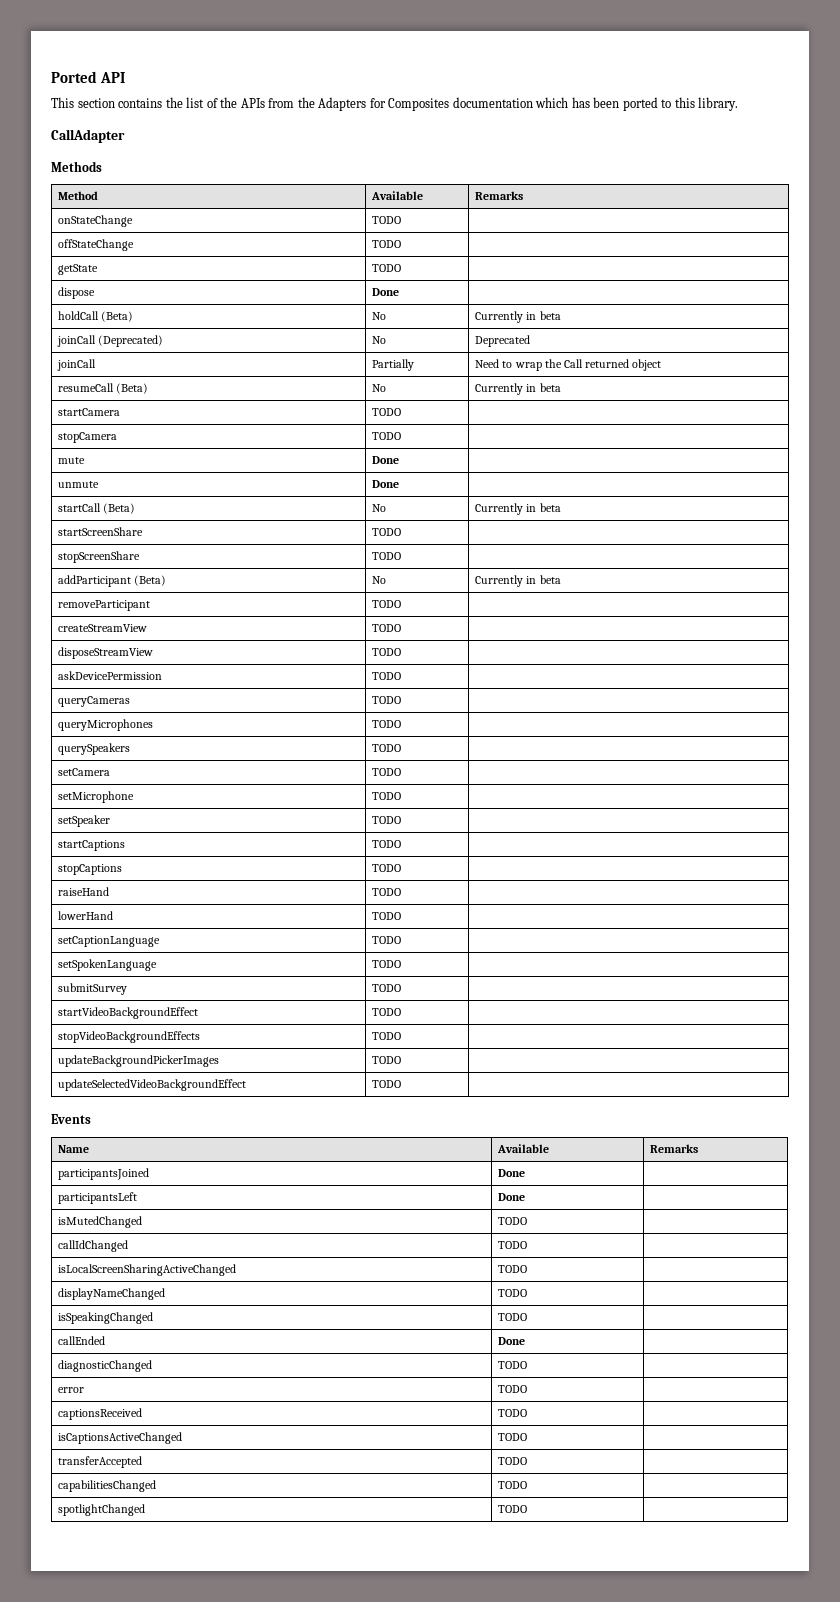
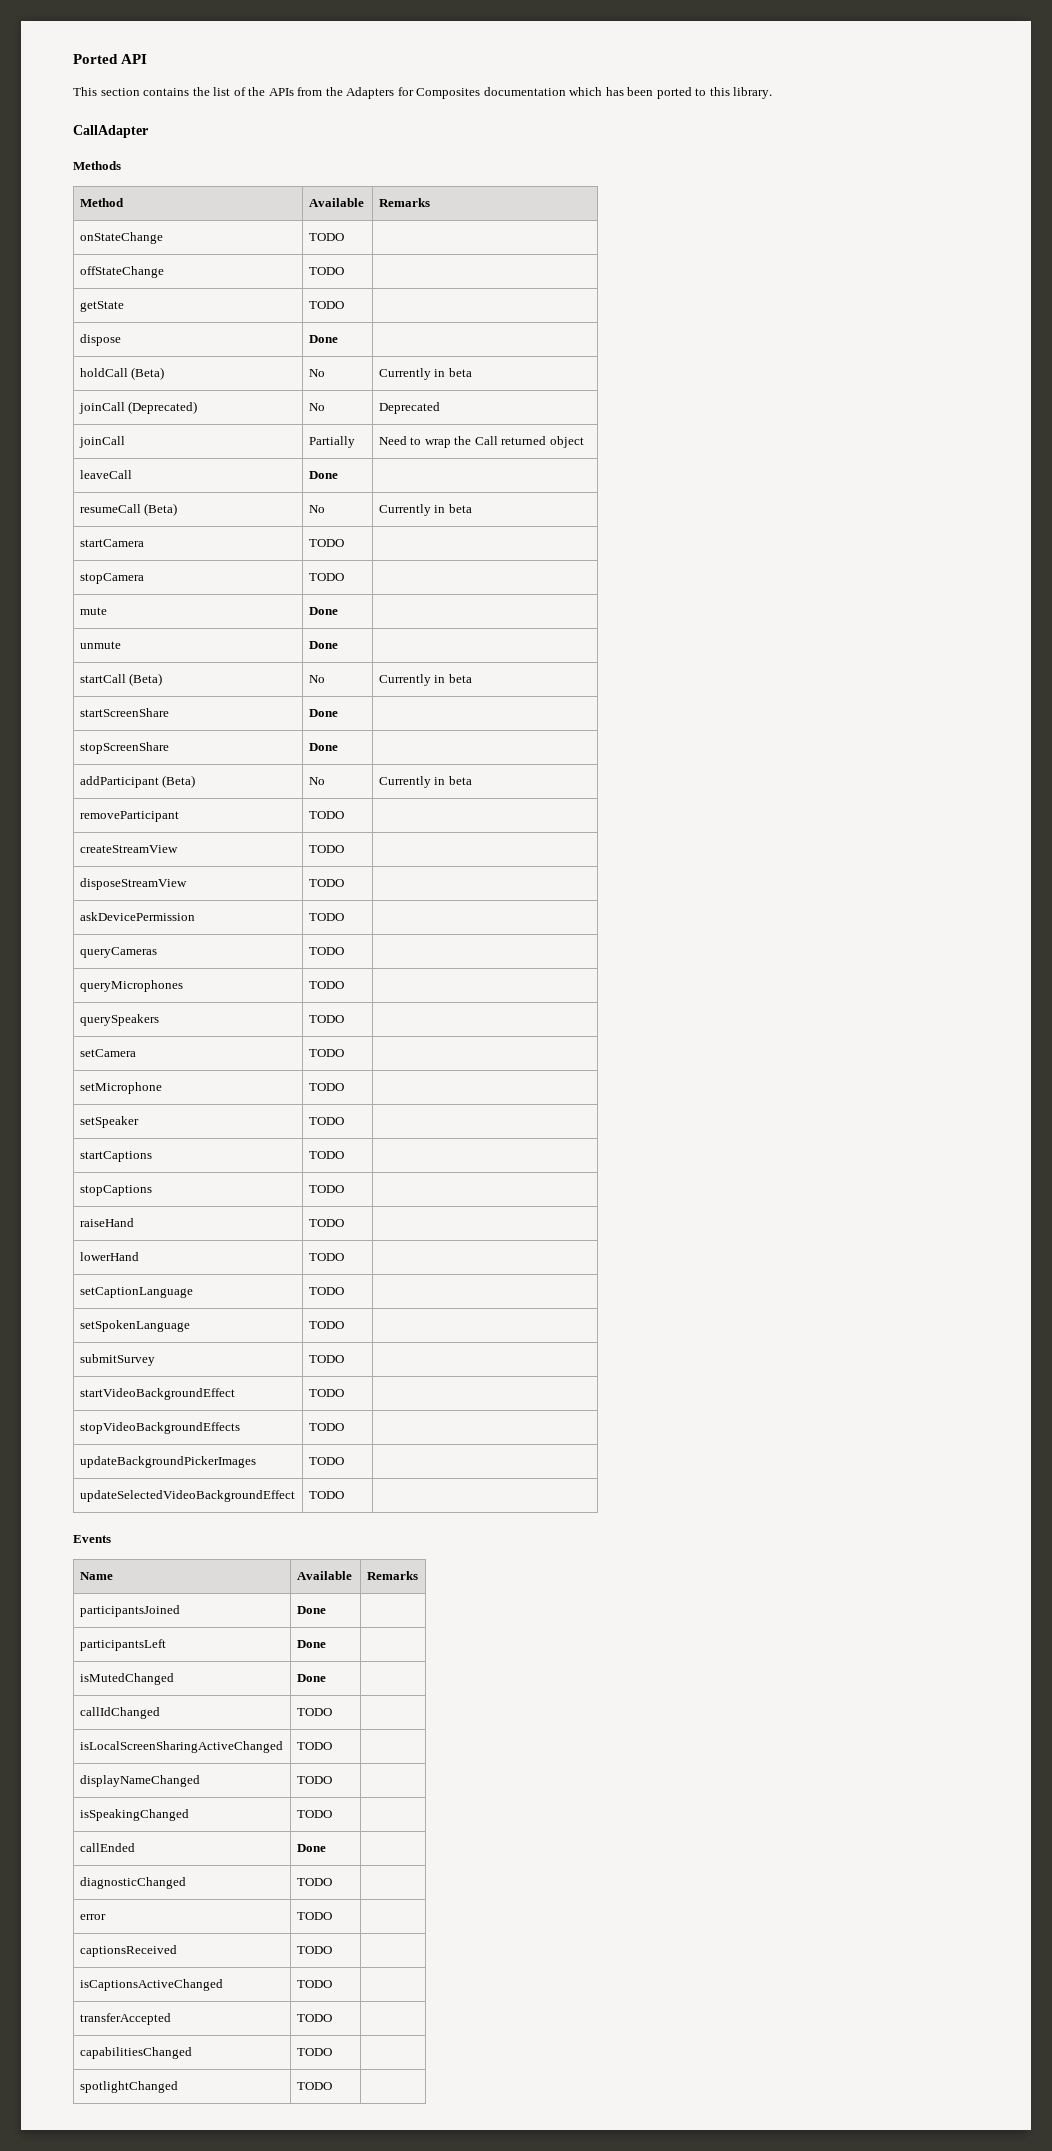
+ leaveCall | Done |
- startScreenShare | TODO |
+ startScreenShare | Done |
- stopScreenShare | TODO |
+ stopScreenShare | Done |
- isMutedChanged | TODO |
+ isMutedChanged | Done |

